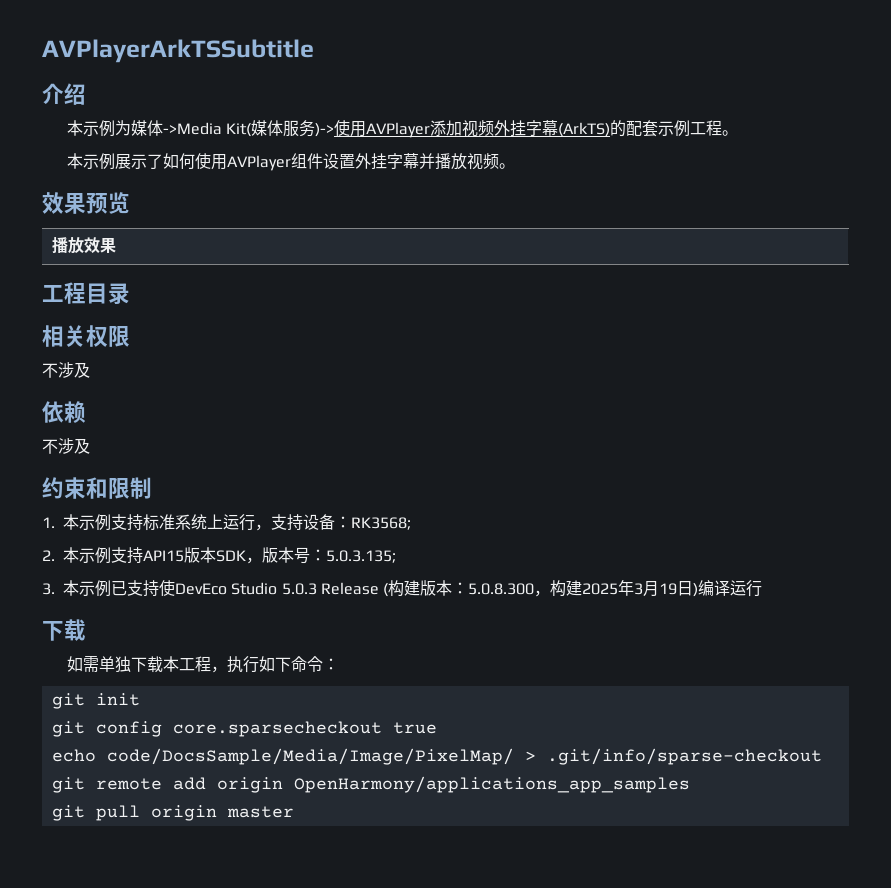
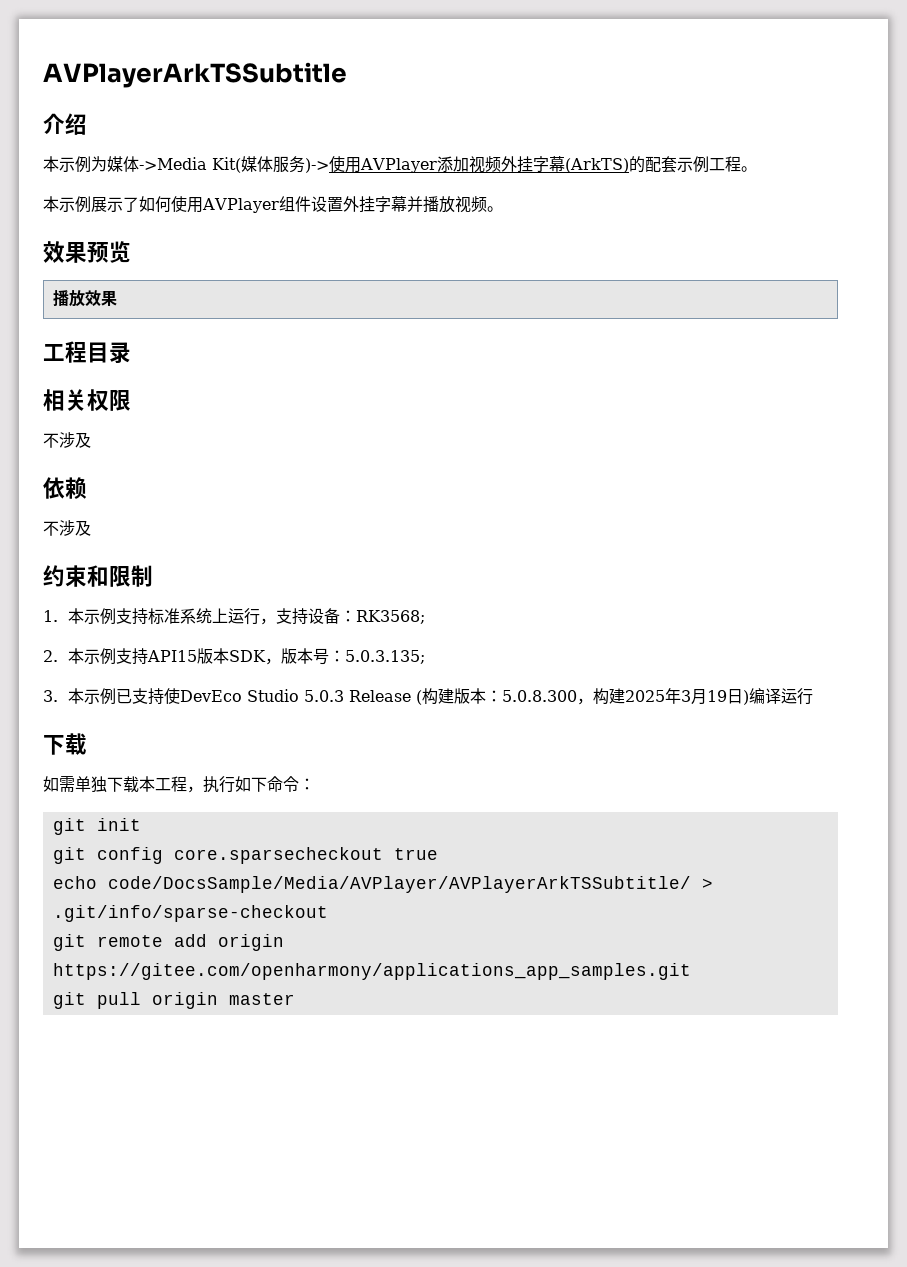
- echo code/DocsSample/Media/Image/PixelMap/ > .git/info/sparse-checkout
+ echo code/DocsSample/Media/AVPlayer/AVPlayerArkTSSubtitle/ > .git/info/sparse-checkout
- git remote add origin OpenHarmony/applications_app_samples
+ git remote add origin https://gitee.com/openharmony/applications_app_samples.git

